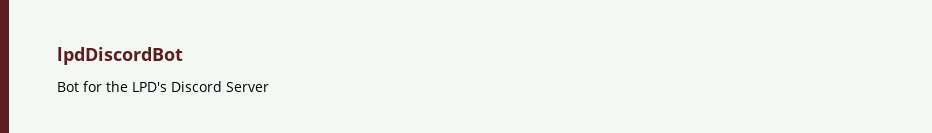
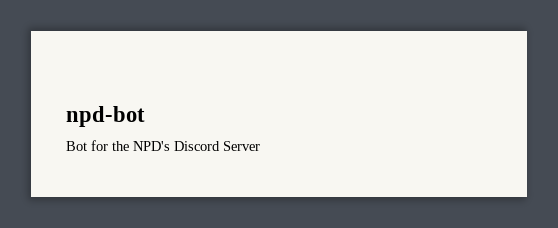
- lpdDiscordBot
+ npd-bot
- Bot for the LPD's Discord Server
+ Bot for the NPD's Discord Server

